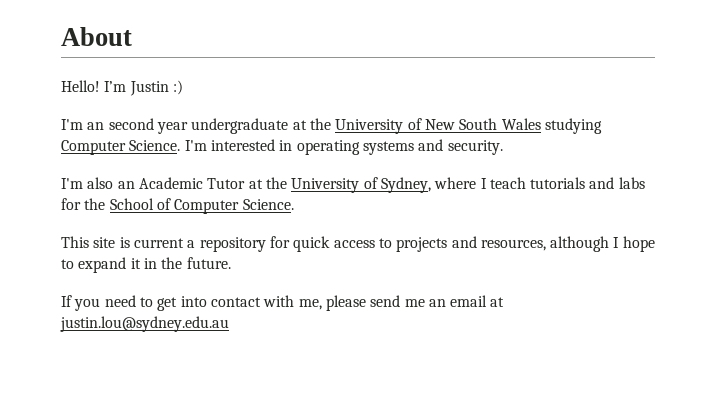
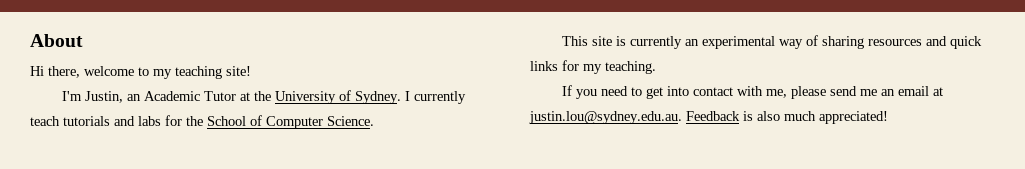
- Hello! I’m Justin :)
- I'm an second year undergraduate at the University of New South Wales studying Computer Science. I'm interested in operating systems and security.
- I'm also an Academic Tutor at the University of Sydney, where I teach tutorials and labs for the School of Computer Science.
+ Hi there, welcome to my teaching site!
+ I'm Justin, an Academic Tutor at the University of Sydney. I currently teach tutorials and labs for the School of Computer Science.
- This site is current a repository for quick access to projects and resources, although I hope to expand it in the future.
+ This site is currently an experimental way of sharing resources and quick links for my teaching.
- If you need to get into contact with me, please send me an email at justin.lou@sydney.edu.au
+ If you need to get into contact with me, please send me an email at justin.lou@sydney.edu.au. Feedback is also much appreciated!

